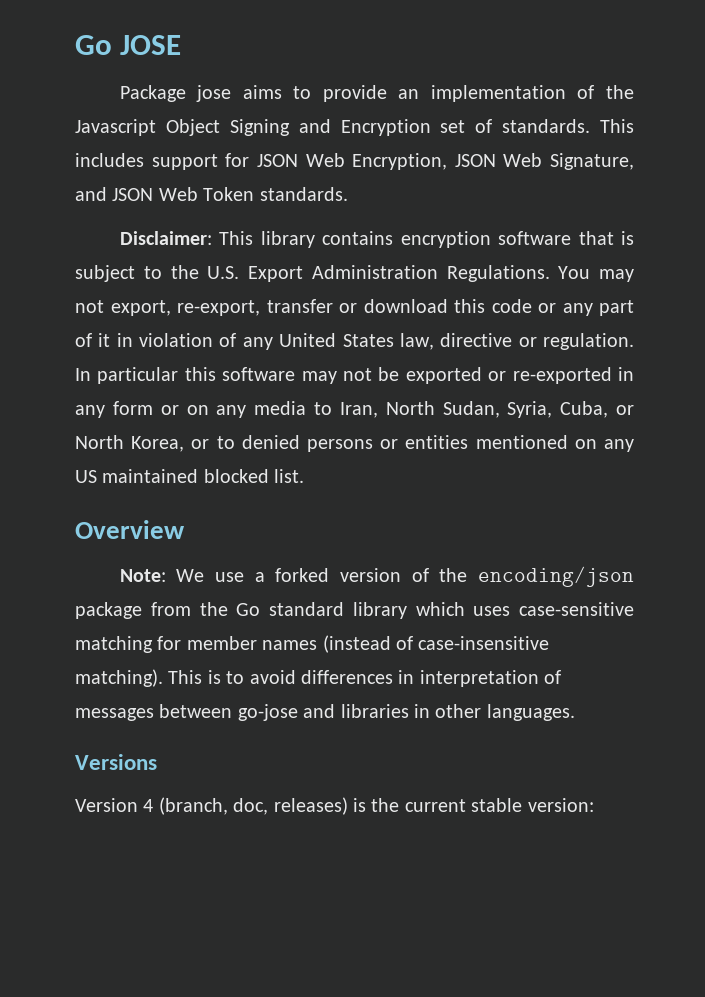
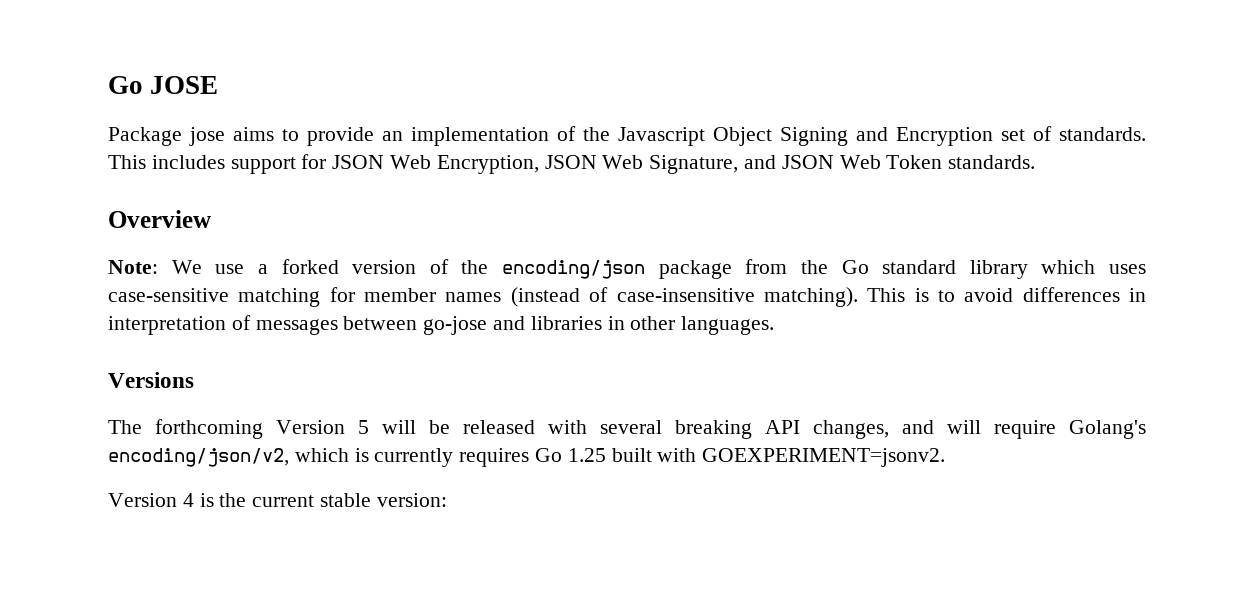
- Disclaimer: This library contains encryption software that is subject to the U.S. Export Administration Regulations. You may not export, re-export, transfer or download this code or any part of it in violation of any United States law, directive or regulation. In particular this software may not be exported or re-exported in any form or on any media to Iran, North Sudan, Syria, Cuba, or North Korea, or to denied persons or entities mentioned on any US maintained blocked list.
+ The forthcoming Version 5 will be released with several breaking API changes, and will require Golang's encoding/json/v2, which is currently requires Go 1.25 built with GOEXPERIMENT=jsonv2.
- Version 4 (branch, doc, releases) is the current stable version:
+ Version 4 is the current stable version:

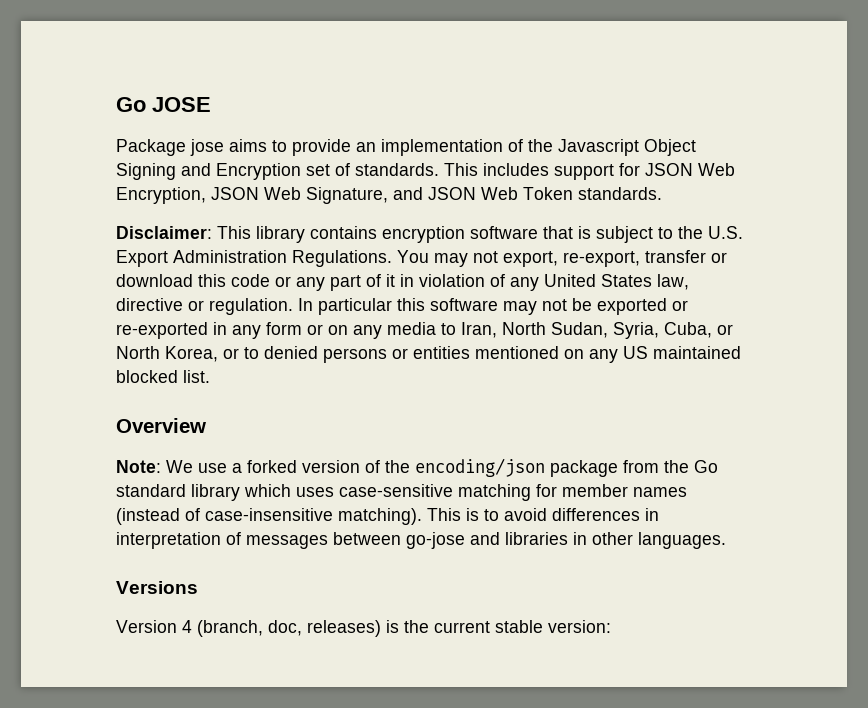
+ Disclaimer: This library contains encryption software that is subject to the U.S. Export Administration Regulations. You may not export, re-export, transfer or download this code or any part of it in violation of any United States law, directive or regulation. In particular this software may not be exported or re-exported in any form or on any media to Iran, North Sudan, Syria, Cuba, or North Korea, or to denied persons or entities mentioned on any US maintained blocked list.
- The forthcoming Version 5 will be released with several breaking API changes, and will require Golang's encoding/json/v2, which is currently requires Go 1.25 built with GOEXPERIMENT=jsonv2.
- Version 4 is the current stable version:
+ Version 4 (branch, doc, releases) is the current stable version:

